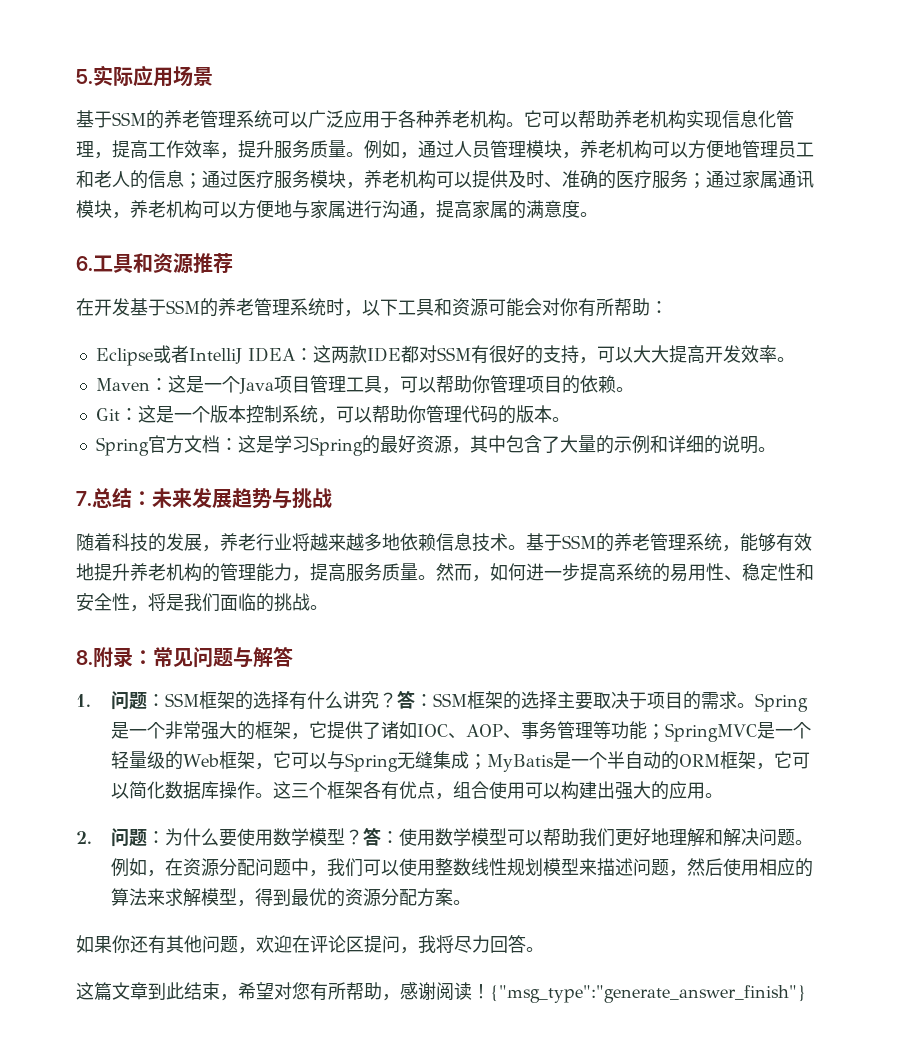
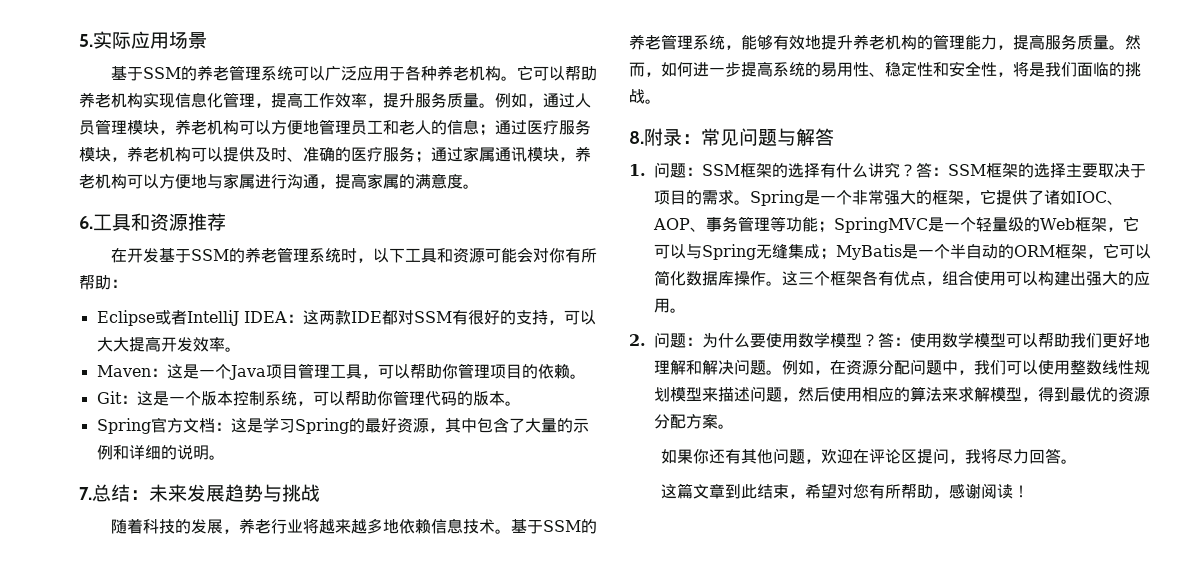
- {"msg_type":"generate_answer_finish"}

